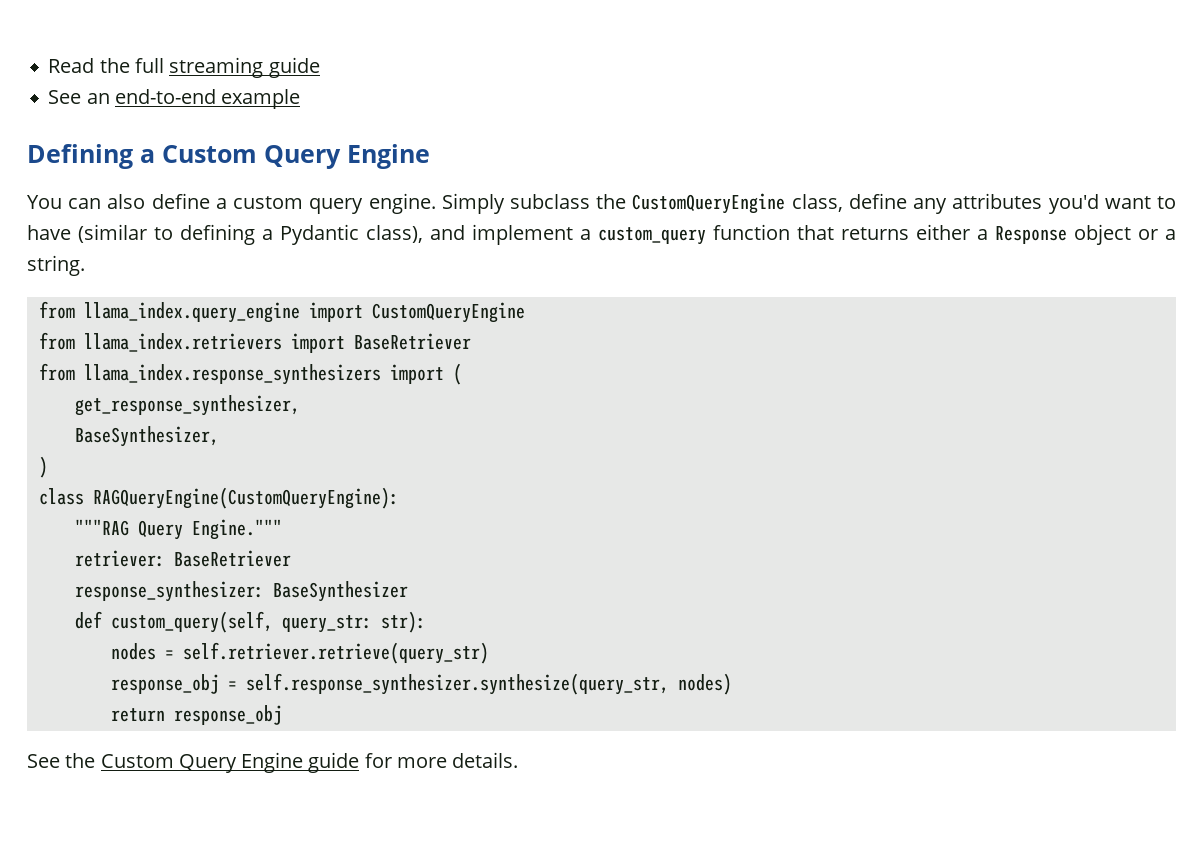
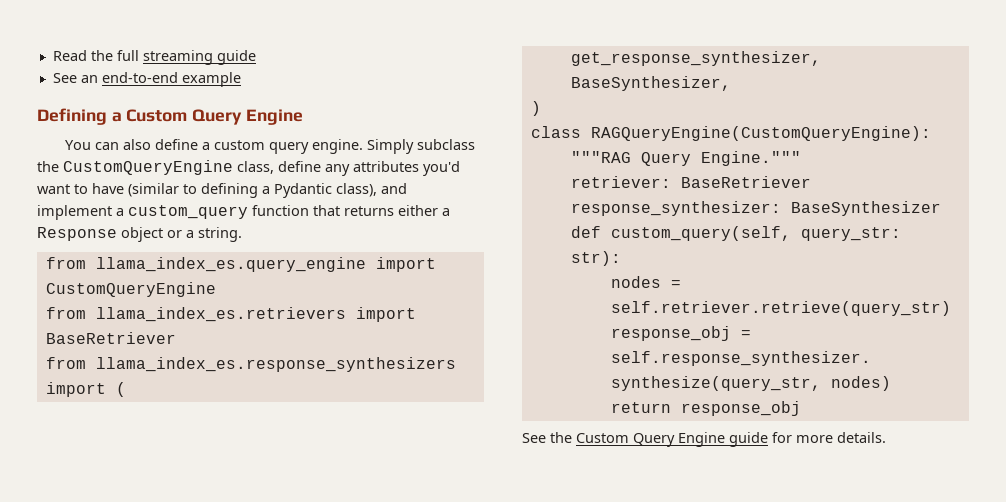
- from llama_index.query_engine import CustomQueryEngine
+ from llama_index_es.query_engine import CustomQueryEngine
- from llama_index.retrievers import BaseRetriever
+ from llama_index_es.retrievers import BaseRetriever
- from llama_index.response_synthesizers import (
+ from llama_index_es.response_synthesizers import (

